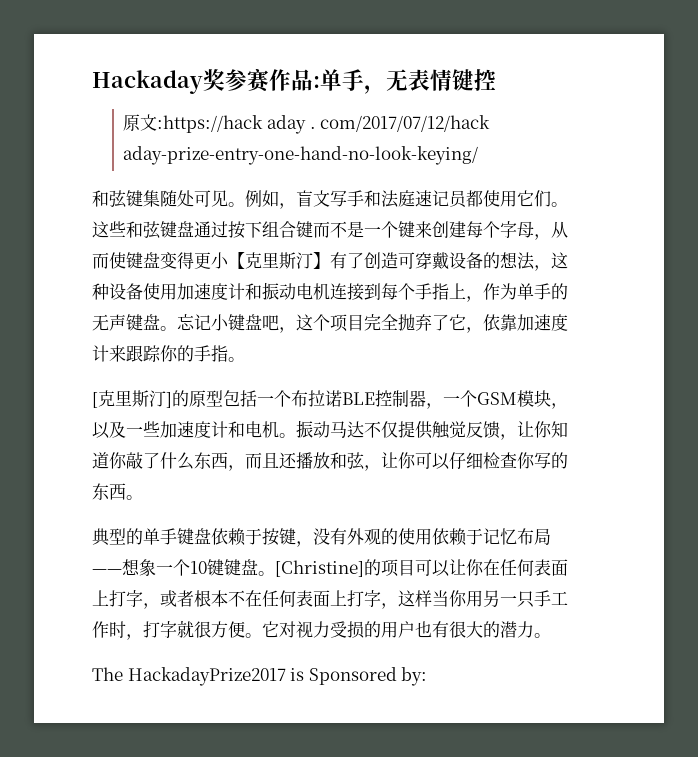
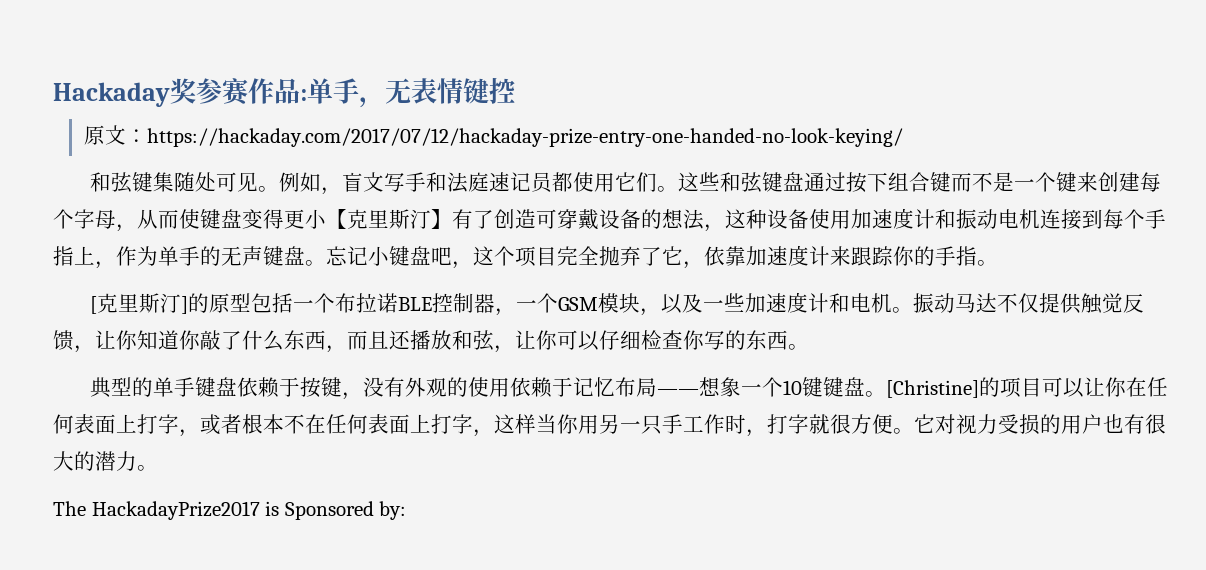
- 原文:https://hack aday . com/2017/07/12/hack aday-prize-entry-one-hand-no-look-keying/
+ 原文：https://hackaday.com/2017/07/12/hackaday-prize-entry-one-handed-no-look-keying/

